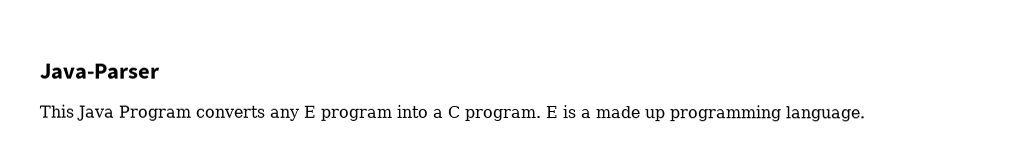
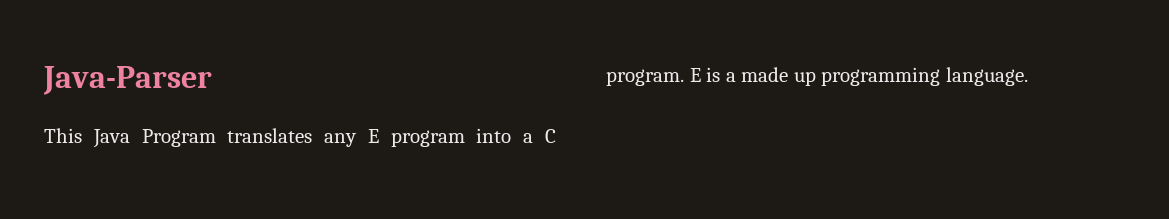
- This Java Program converts any E program into a C program.
+ This Java Program translates any E program into a C program.

